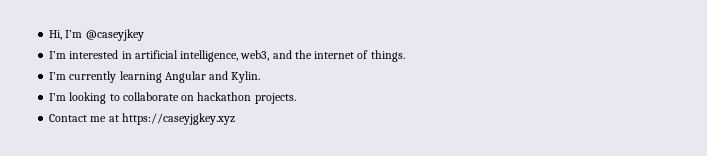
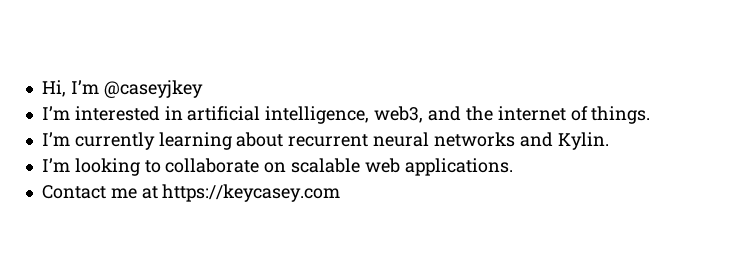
- I’m currently learning Angular and Kylin.
+ I’m currently learning about recurrent neural networks and Kylin.
- I’m looking to collaborate on hackathon projects.
+ I’m looking to collaborate on scalable web applications.
- Contact me at https://caseyjgkey.xyz
+ Contact me at https://keycasey.com

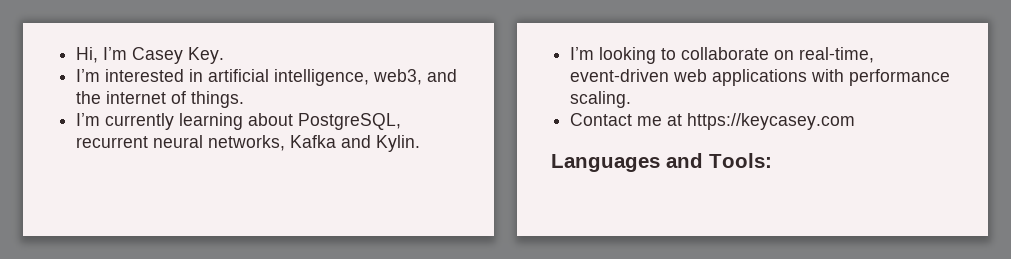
- Hi, I’m @caseyjkey
+ Hi, I’m Casey Key.
- I’m currently learning about recurrent neural networks and Kylin.
+ I’m currently learning about PostgreSQL, recurrent neural networks, Kafka and Kylin.
- I’m looking to collaborate on scalable web applications.
+ I’m looking to collaborate on real-time, event-driven web applications with performance scaling.
+ Languages and Tools:

